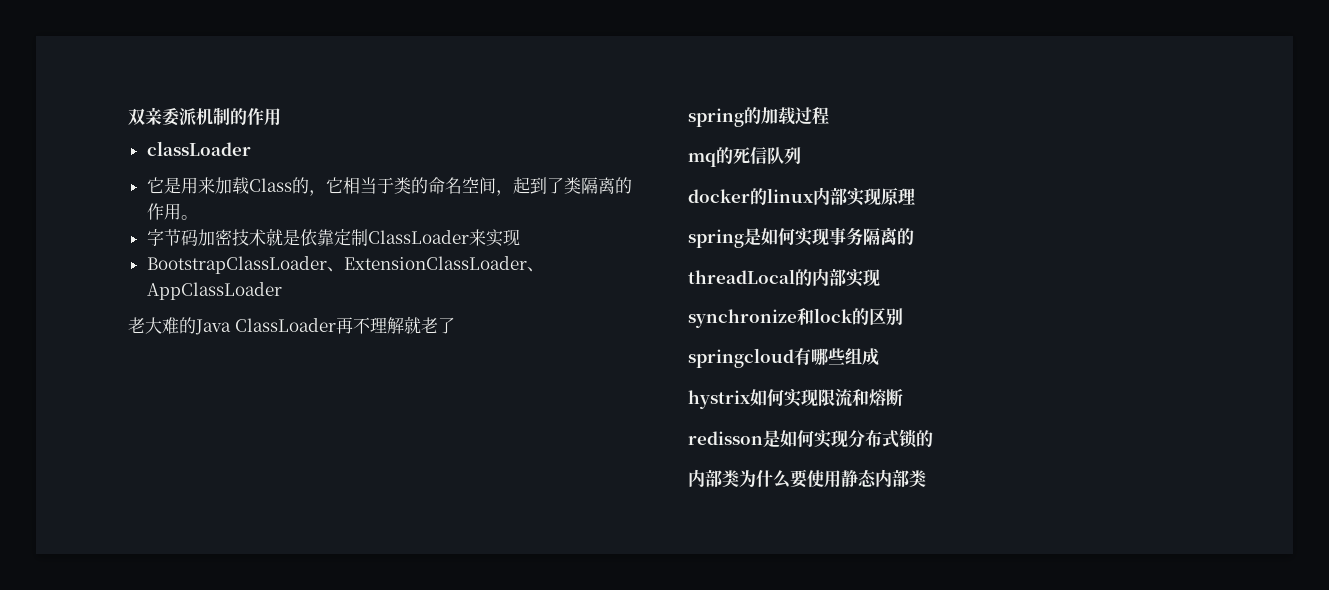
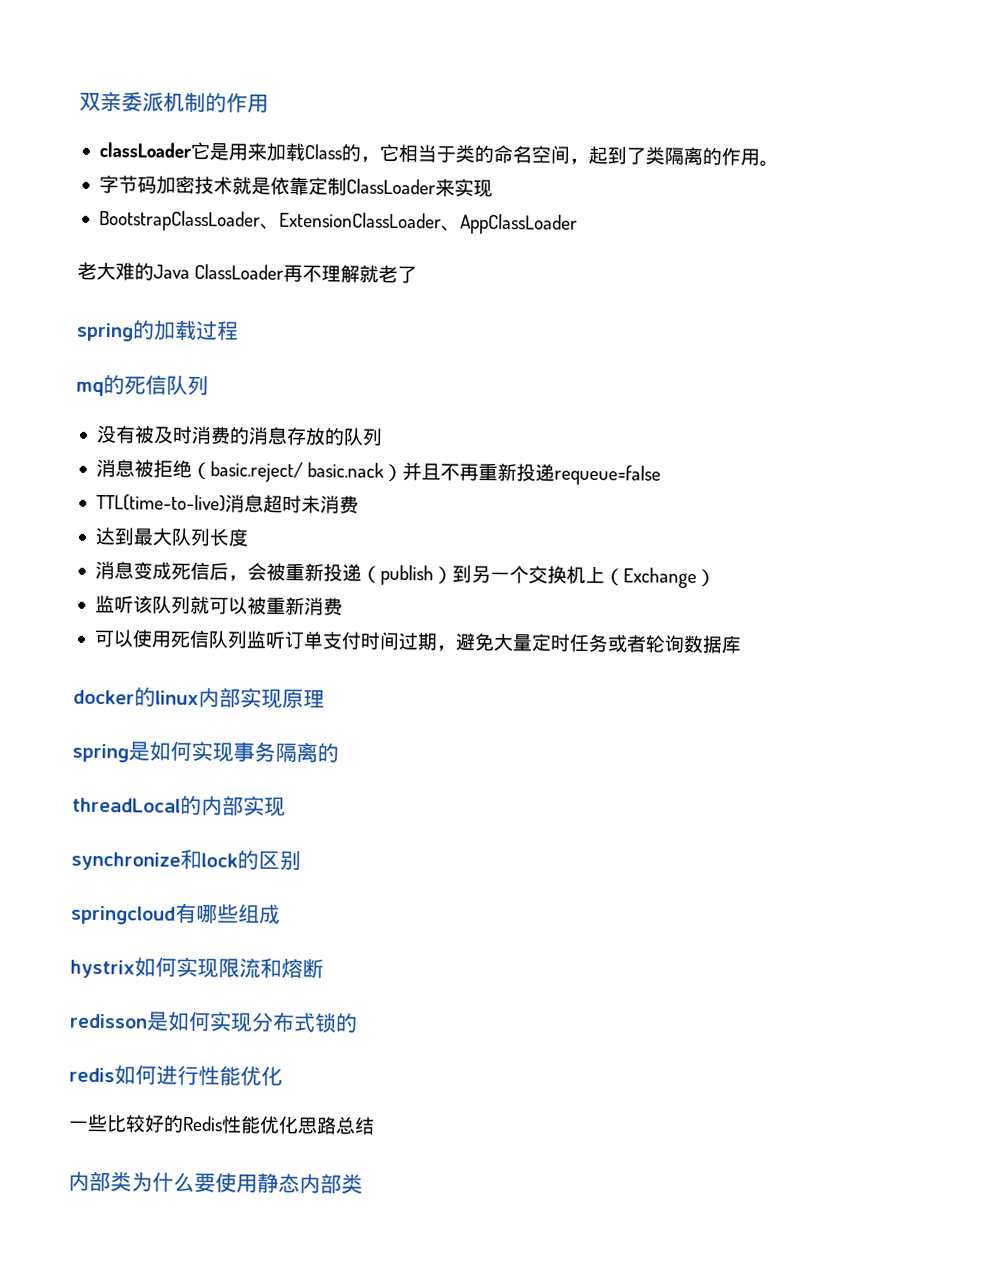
- classLoader
- 它是用来加载Class的，它相当于类的命名空间，起到了类隔离的作用。
+ classLoader它是用来加载Class的，它相当于类的命名空间，起到了类隔离的作用。
+ 没有被及时消费的消息存放的队列
+ 消息被拒绝（basic.reject/ basic.nack）并且不再重新投递requeue=false
+ TTL(time-to-live)消息超时未消费
+ 达到最大队列长度
+ 消息变成死信后，会被重新投递（publish）到另一个交换机上（Exchange）
+ 监听该队列就可以被重新消费
+ 可以使用死信队列监听订单支付时间过期，避免大量定时任务或者轮询数据库
+ redis如何进行性能优化
+ 一些比较好的Redis性能优化思路总结

